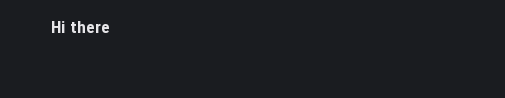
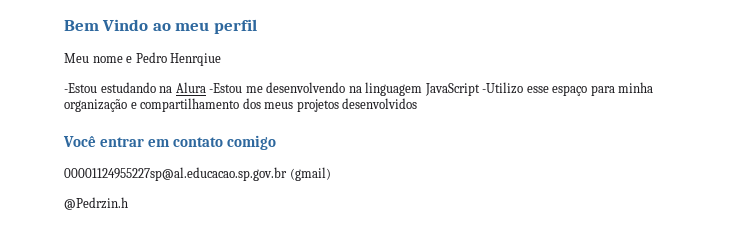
- Hi there
+ Bem Vindo ao meu perfil
+ Meu nome e Pedro Henrqiue
+ -Estou estudando na Alura -Estou me desenvolvendo na linguagem JavaScript -Utilizo esse espaço para minha organização e compartilhamento dos meus projetos desenvolvidos
+ Você entrar em contato comigo
+ 00001124955227sp@al.educacao.sp.gov.br (gmail)
+ @Pedrzin.h

